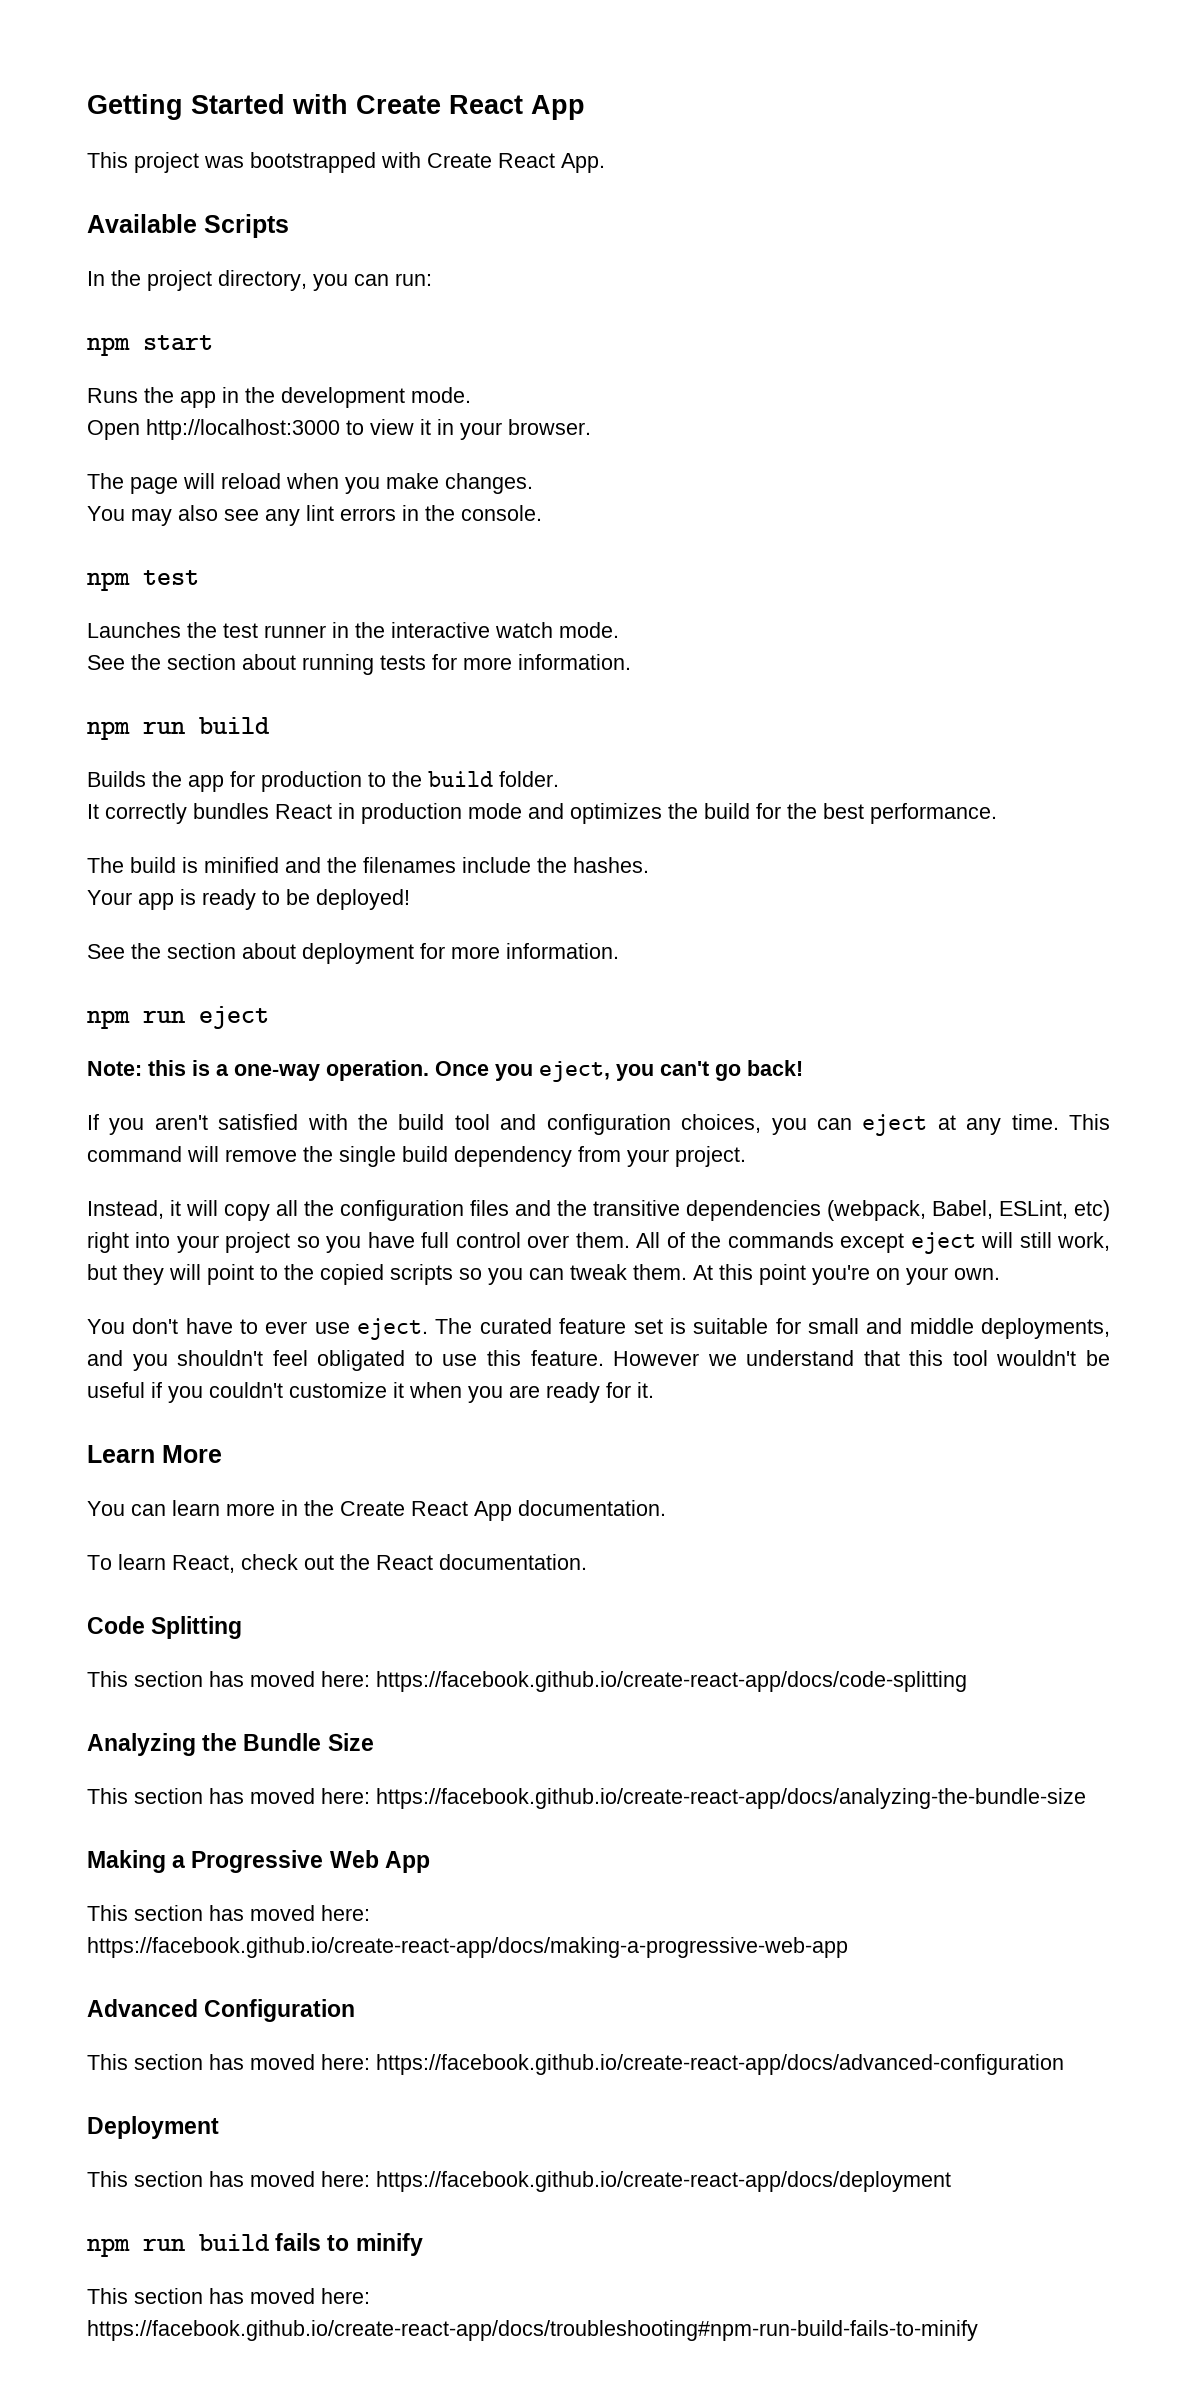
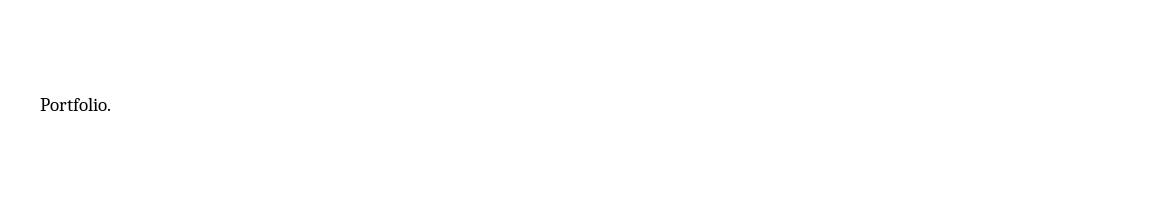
- Getting Started with Create React App
- This project was bootstrapped with Create React App.
- Available Scripts
- In the project directory, you can run:
- npm start
- Runs the app in the development mode.
- Open http://localhost:3000 to view it in your browser.
- The page will reload when you make changes.
- You may also see any lint errors in the console.
- npm test
- Launches the test runner in the interactive watch mode.
- See the section about running tests for more information.
- npm run build
- Builds the app for production to the build folder.
- It correctly bundles React in production mode and optimizes the build for the best performance.
- The build is minified and the filenames include the hashes.
- Your app is ready to be deployed!
- See the section about deployment for more information.
- npm run eject
- Note: this is a one-way operation. Once you eject, you can't go back!
- If you aren't satisfied with the build tool and configuration choices, you can eject at any time. This command will remove the single build dependency from your project.
- Instead, it will copy all the configuration files and the transitive dependencies (webpack, Babel, ESLint, etc) right into your project so you have full control over them. All of the commands except eject will still work, but they will point to the copied scripts so you can tweak them. At this point you're on your own.
- You don't have to ever use eject. The curated feature set is suitable for small and middle deployments, and you shouldn't feel obligated to use this feature. However we understand that this tool wouldn't be useful if you couldn't customize it when you are ready for it.
- Learn More
- You can learn more in the Create React App documentation.
- To learn React, check out the React documentation.
- Code Splitting
- This section has moved here: https://facebook.github.io/create-react-app/docs/code-splitting
- Analyzing the Bundle Size
- This section has moved here: https://facebook.github.io/create-react-app/docs/analyzing-the-bundle-size
- Making a Progressive Web App
- This section has moved here: https://facebook.github.io/create-react-app/docs/making-a-progressive-web-app
- Advanced Configuration
- This section has moved here: https://facebook.github.io/create-react-app/docs/advanced-configuration
- Deployment
- This section has moved here: https://facebook.github.io/create-react-app/docs/deployment
- npm run build fails to minify
- This section has moved here: https://facebook.github.io/create-react-app/docs/troubleshooting#npm-run-build-fails-to-minify
+ Portfolio.

